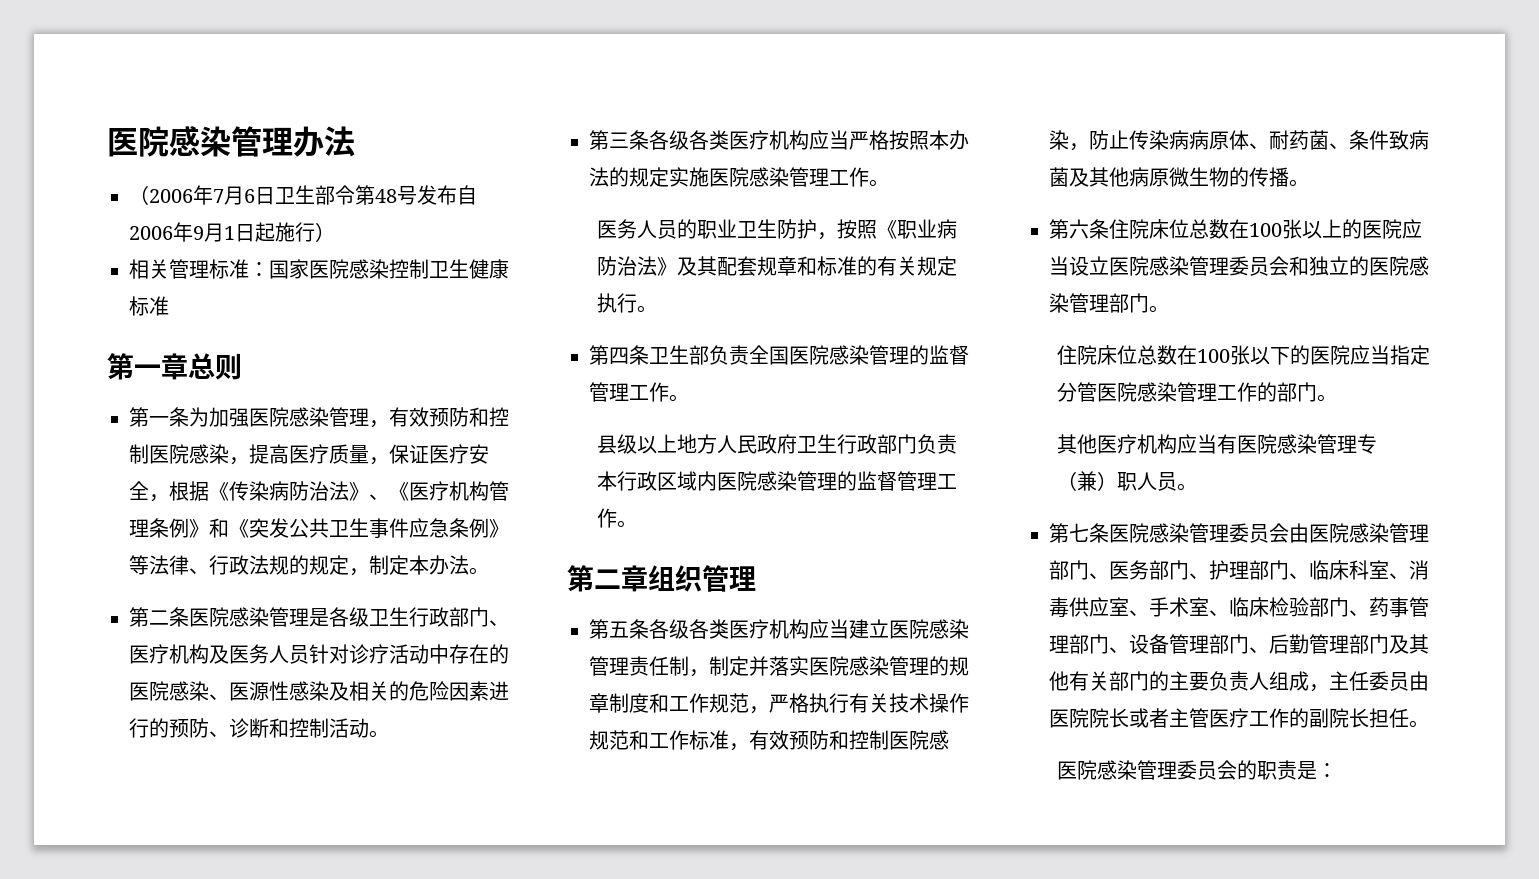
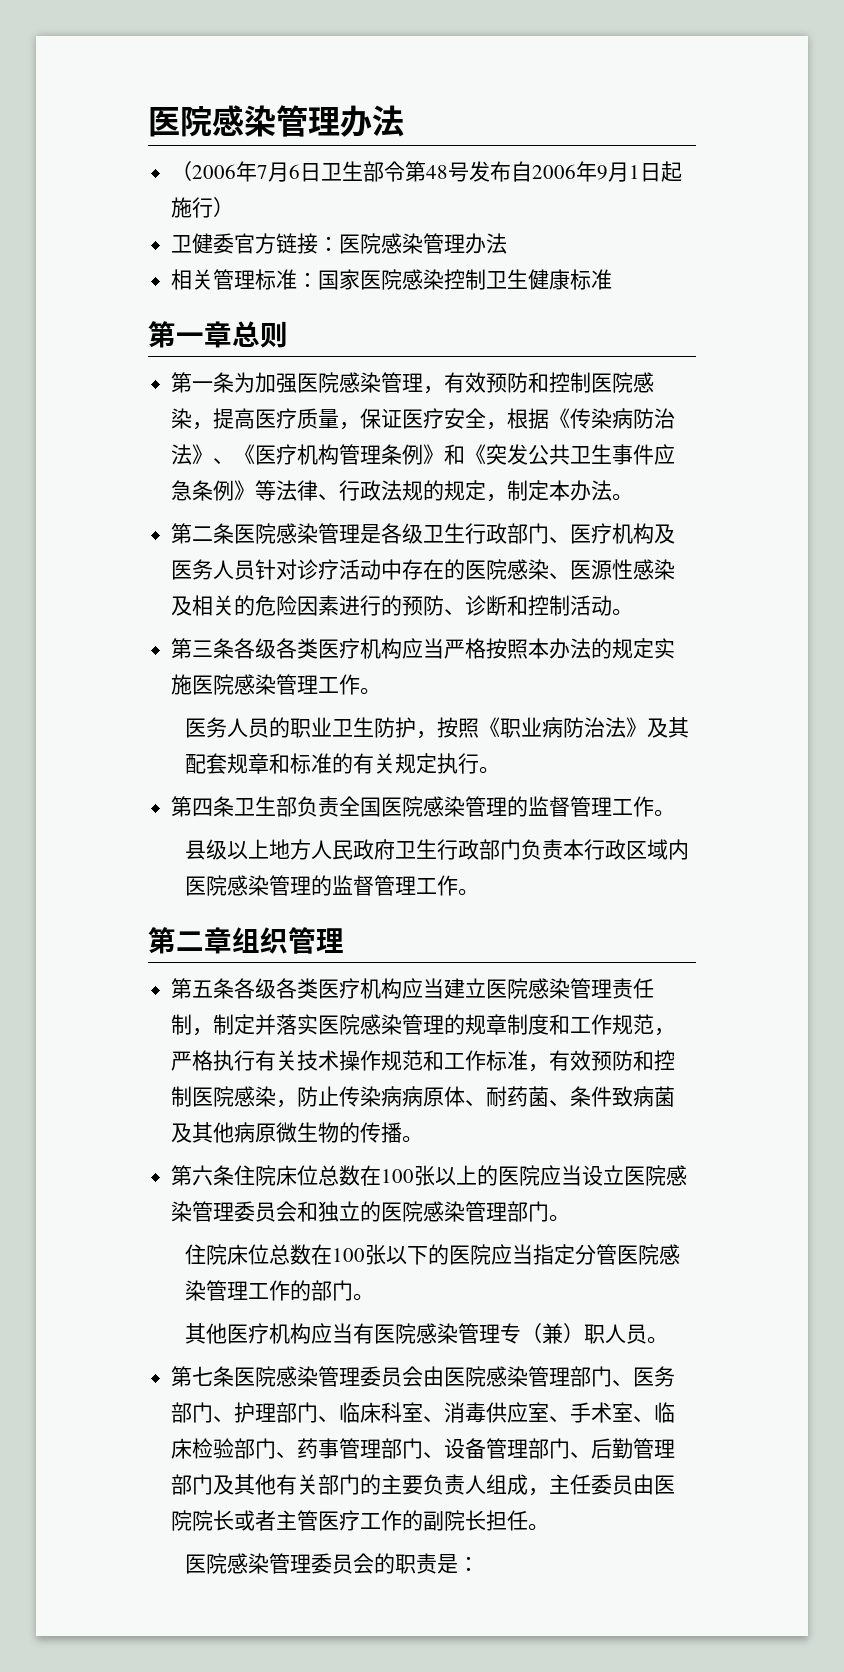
+ 卫健委官方链接：医院感染管理办法

